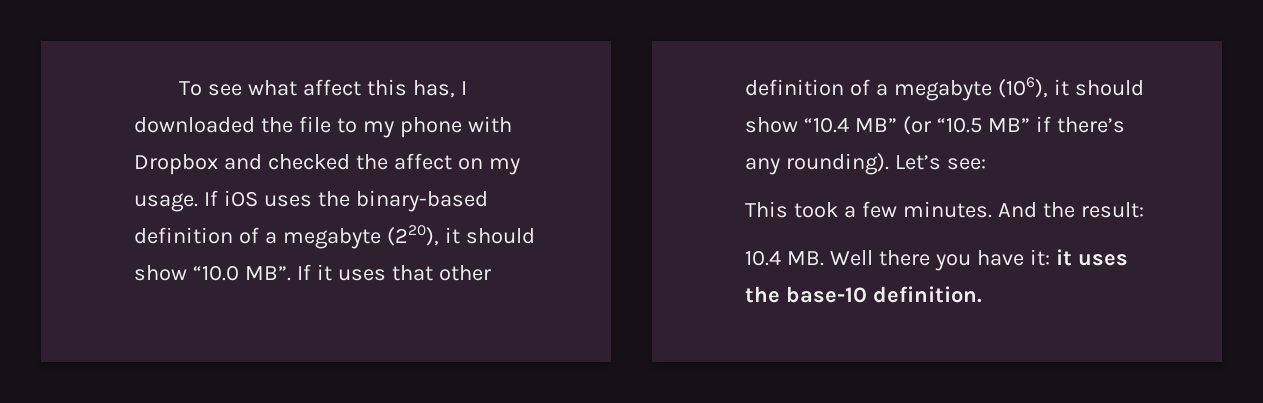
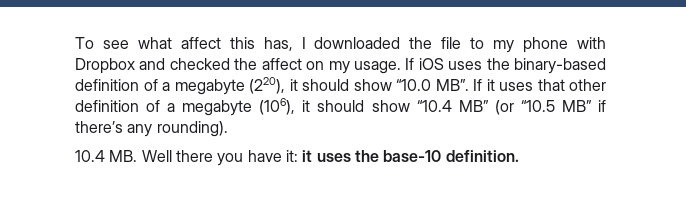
- Let’s see:
- This took a few minutes. And the result:

